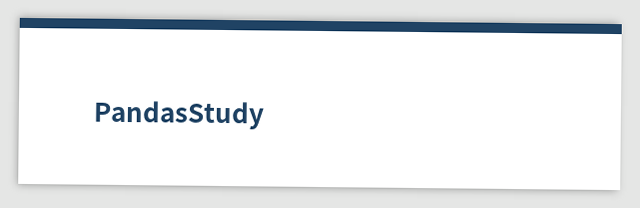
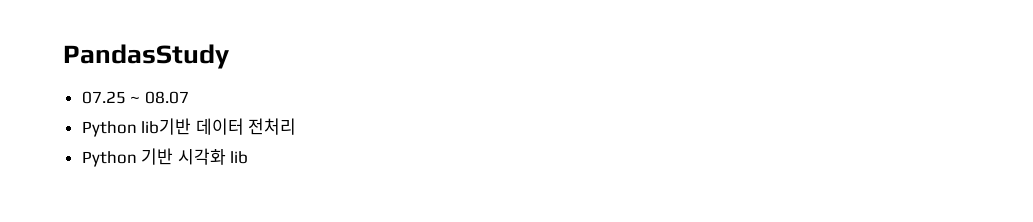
+ 07.25 ~ 08.07
+ Python lib기반 데이터 전처리
+ Python 기반 시각화 lib

